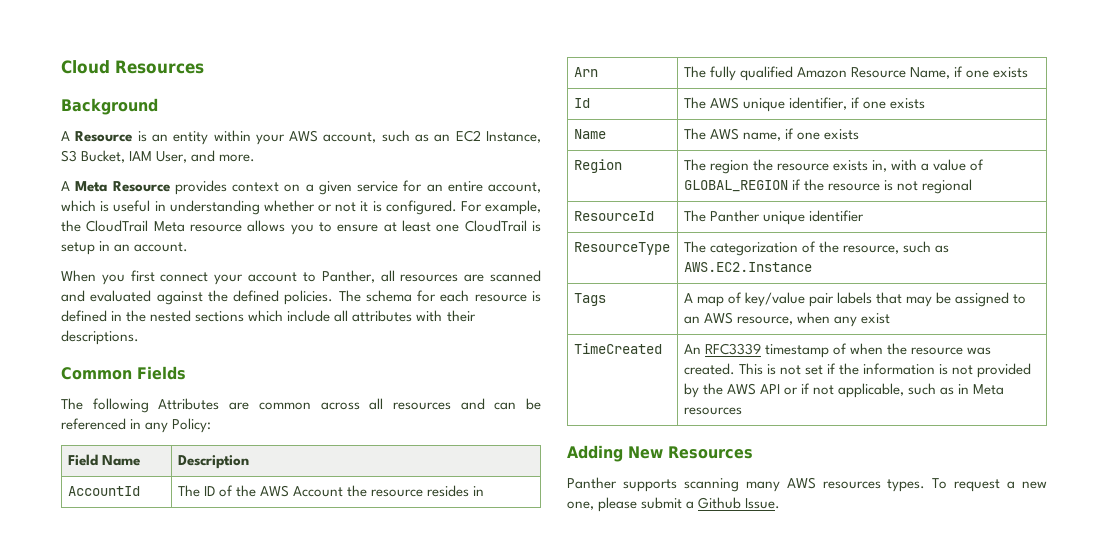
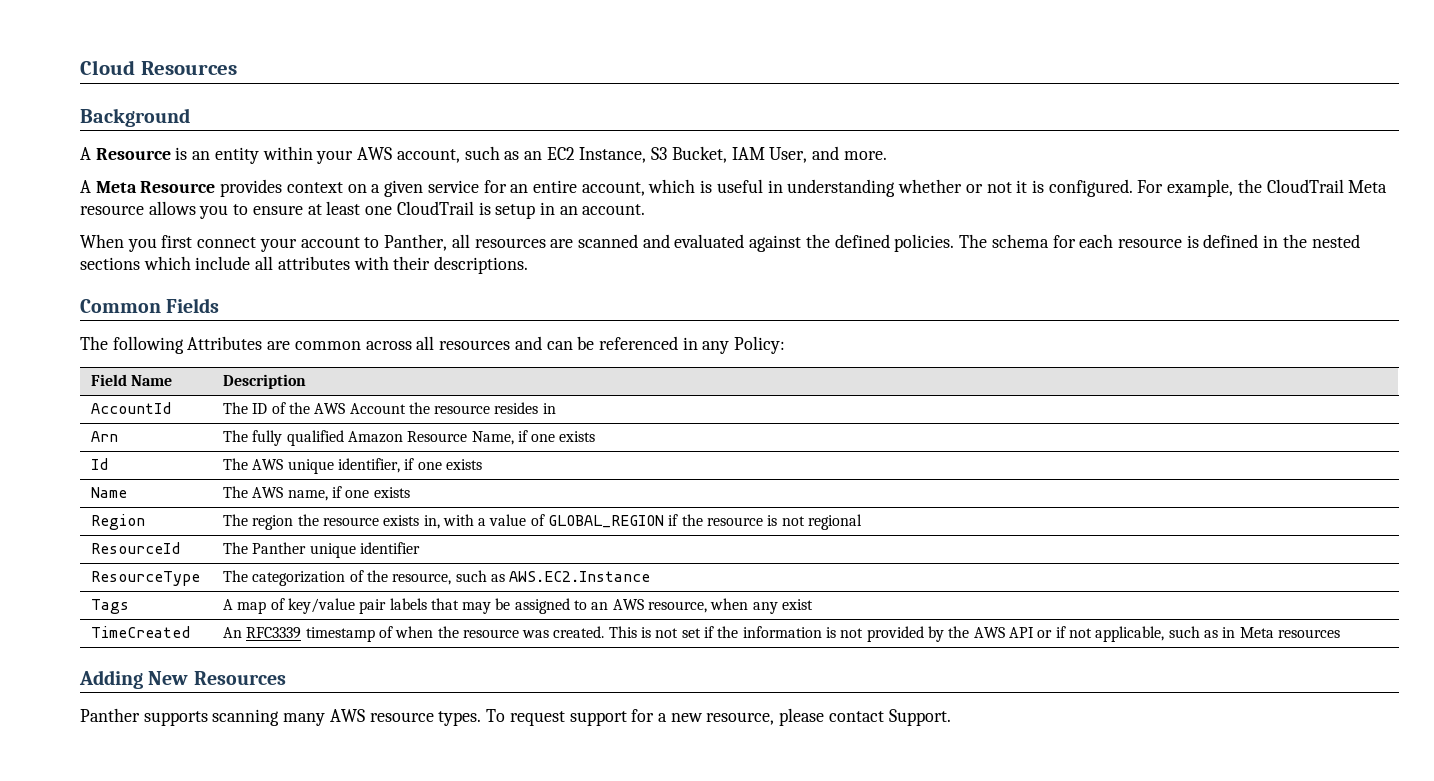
- Panther supports scanning many AWS resources types.
+ Panther supports scanning many AWS resource types.
- To request a new one, please submit a Github Issue.
+ To request support for a new resource, please contact Support.

